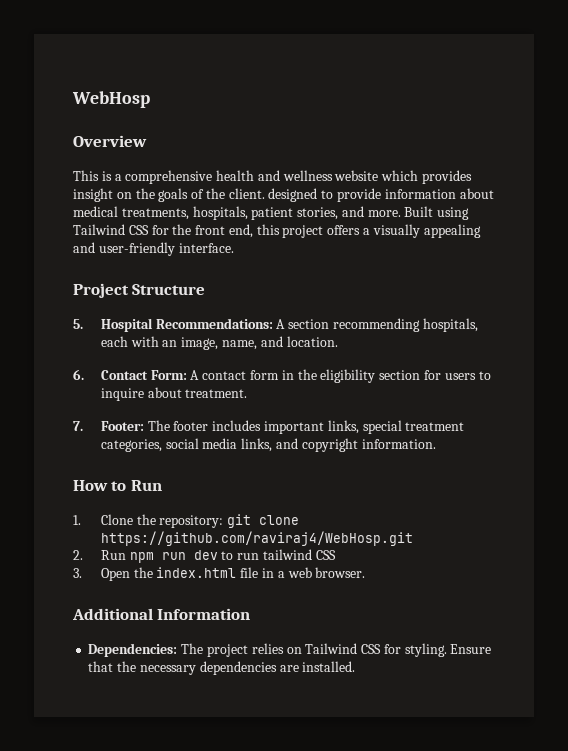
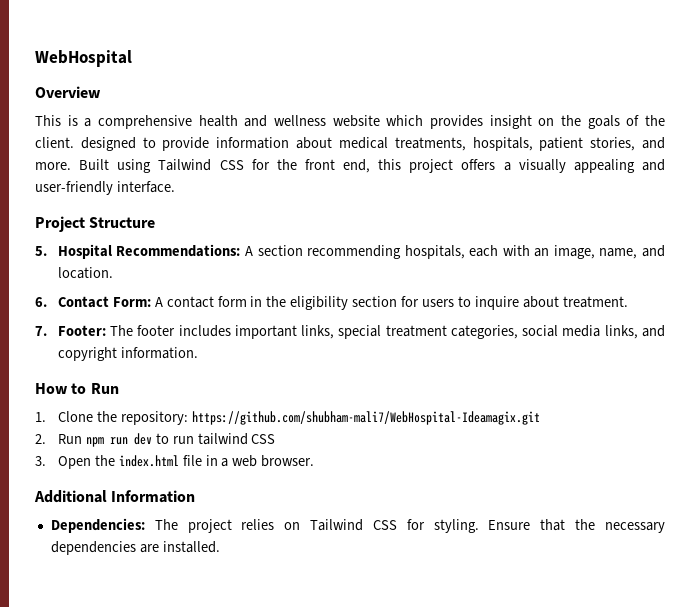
- WebHosp
+ WebHospital
- 1. Clone the repository: git clone https://github.com/raviraj4/WebHosp.git
+ 1. Clone the repository: https://github.com/shubham-mali7/WebHospital-Ideamagix.git

